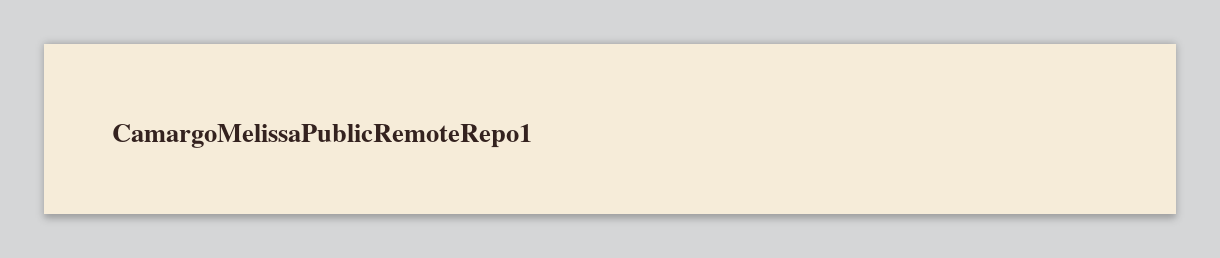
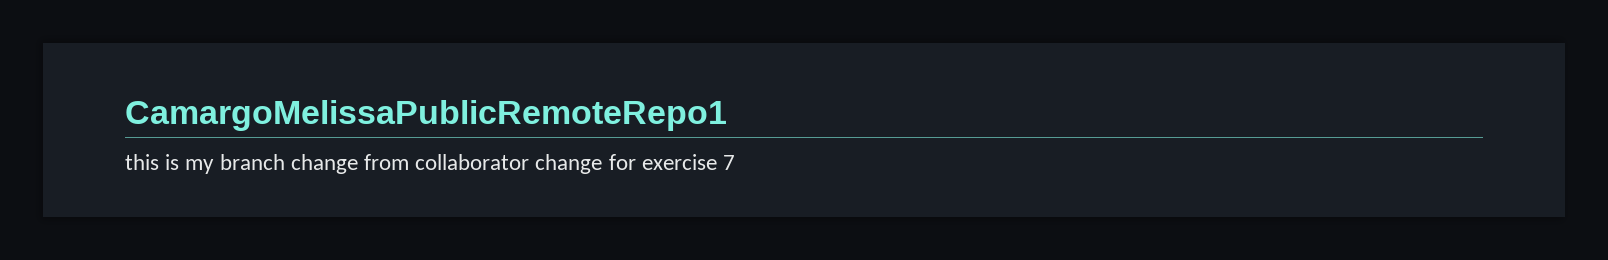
+ this is my branch change from collaborator change for exercise 7

